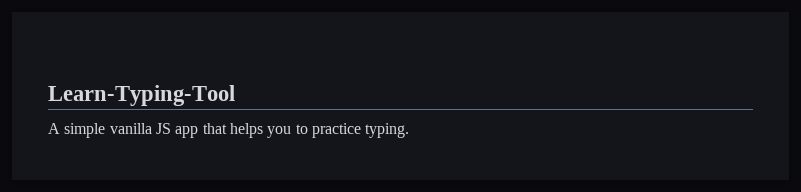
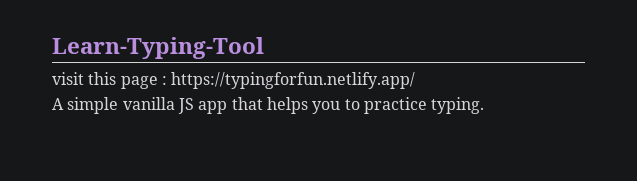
+ visit this page : https://typingforfun.netlify.app/

